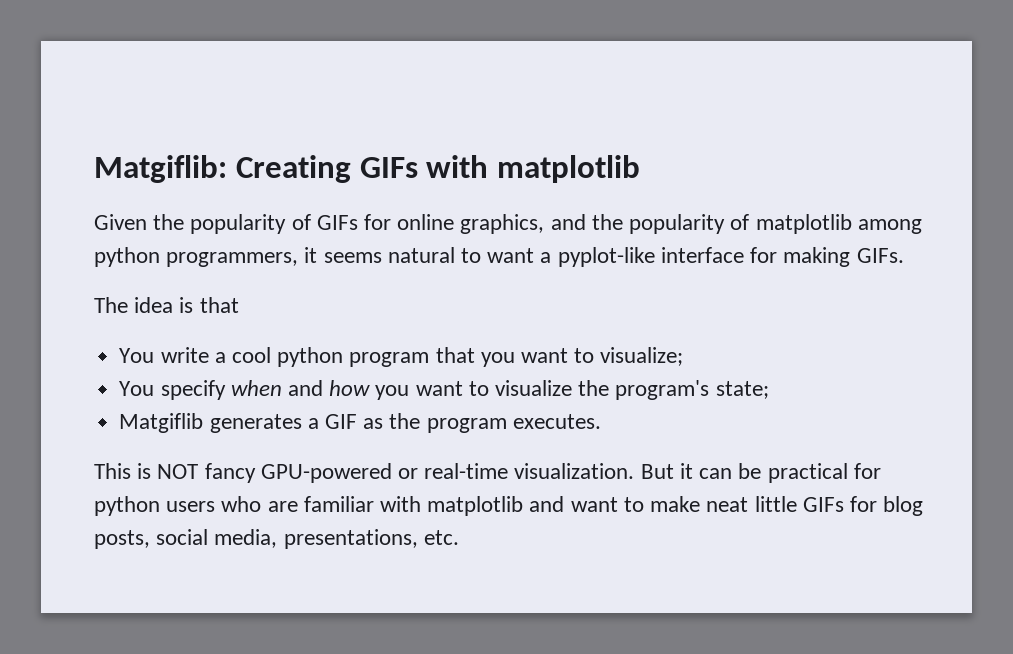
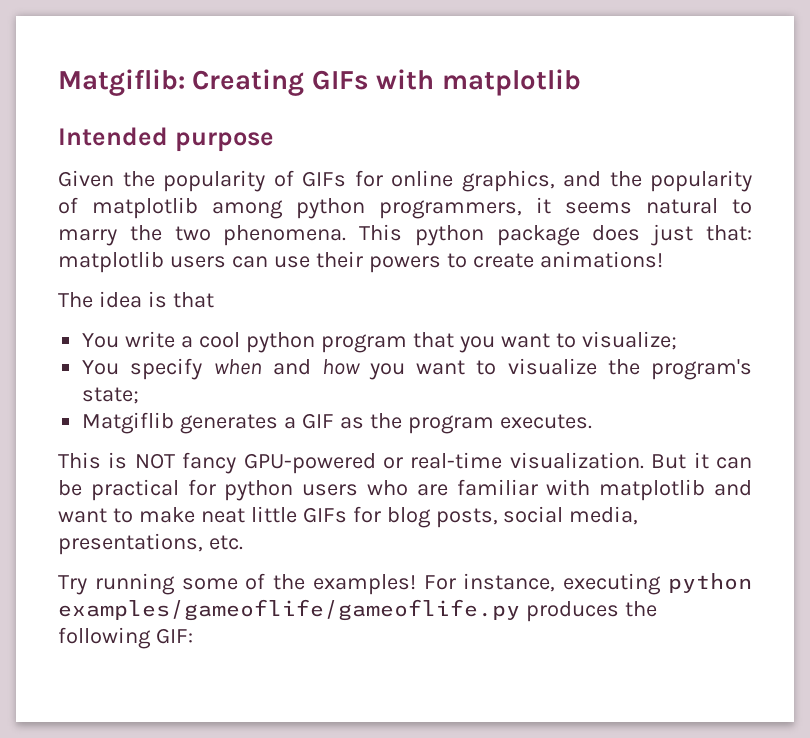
+ Intended purpose
- Given the popularity of GIFs for online graphics, and the popularity of matplotlib among python programmers, it seems natural to want a pyplot-like interface for making GIFs.
+ Given the popularity of GIFs for online graphics, and the popularity of matplotlib among python programmers, it seems natural to marry the two phenomena. This python package does just that: matplotlib users can use their powers to create animations!
+ Try running some of the examples! For instance, executing python examples/gameoflife/gameoflife.py produces the following GIF:

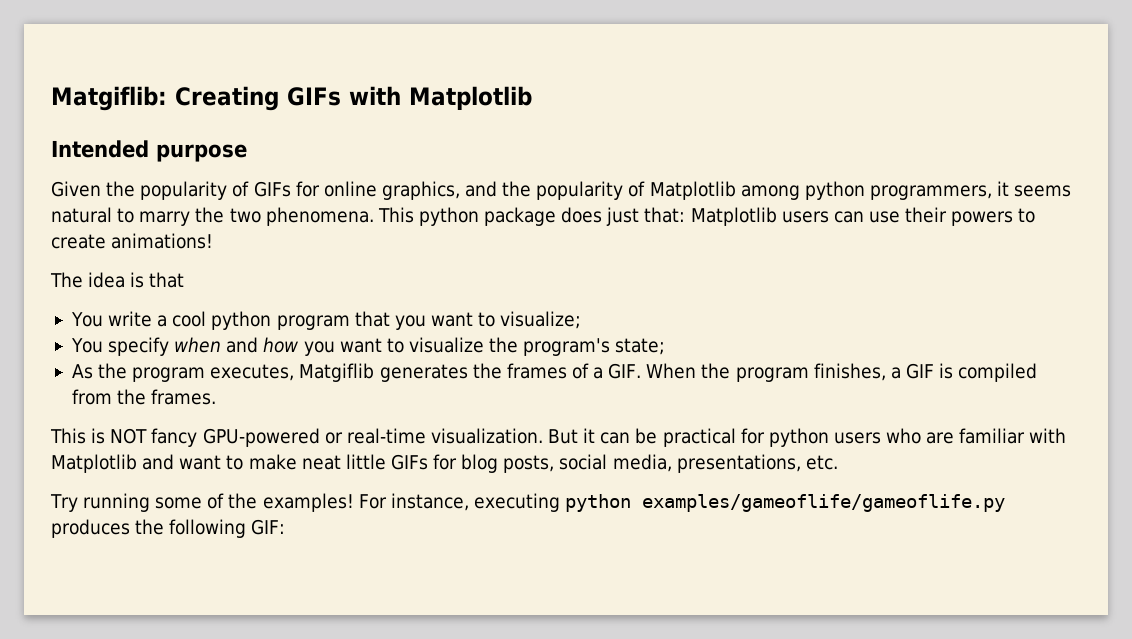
- Matgiflib: Creating GIFs with matplotlib
+ Matgiflib: Creating GIFs with Matplotlib
- Given the popularity of GIFs for online graphics, and the popularity of matplotlib among python programmers, it seems natural to marry the two phenomena.
+ Given the popularity of GIFs for online graphics, and the popularity of Matplotlib among python programmers, it seems natural to marry the two phenomena.
- This python package does just that: matplotlib users can use their powers to create animations!
+ This python package does just that: Matplotlib users can use their powers to create animations!
- Matgiflib generates a GIF as the program executes.
+ As the program executes, Matgiflib generates the frames of a GIF. When the program finishes, a GIF is compiled from the frames.
- But it can be practical for python users who are familiar with matplotlib and want to make neat little GIFs for blog posts, social media, presentations, etc.
+ But it can be practical for python users who are familiar with Matplotlib and want to make neat little GIFs for blog posts, social media, presentations, etc.

